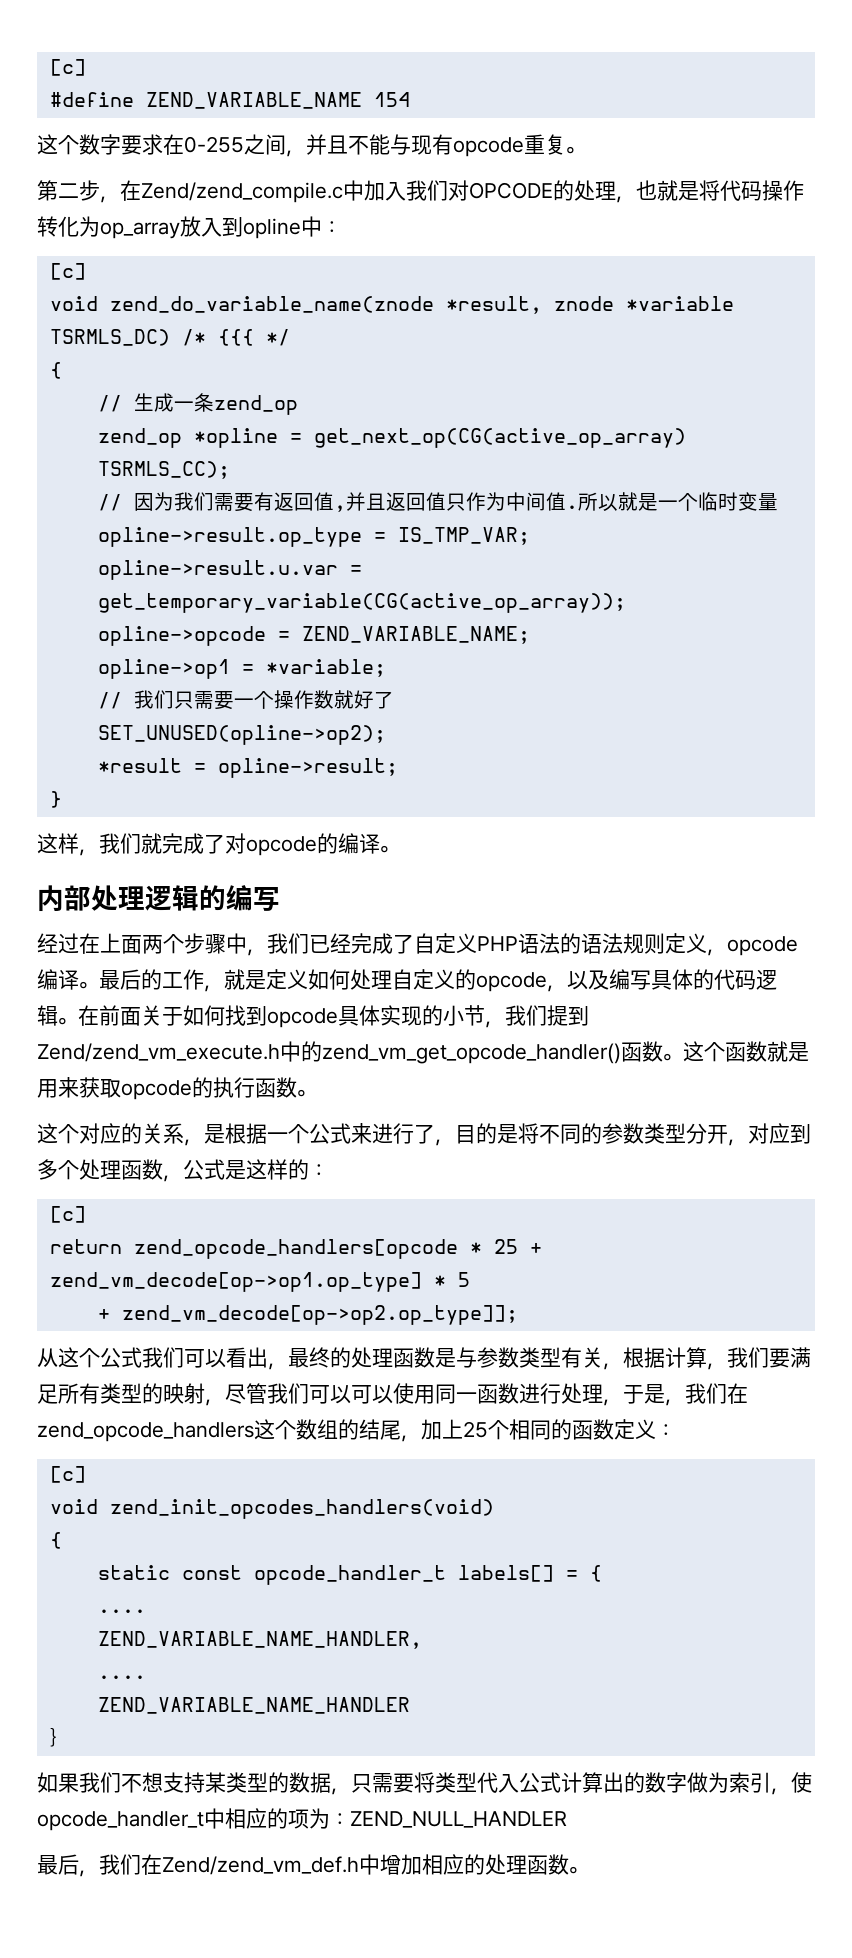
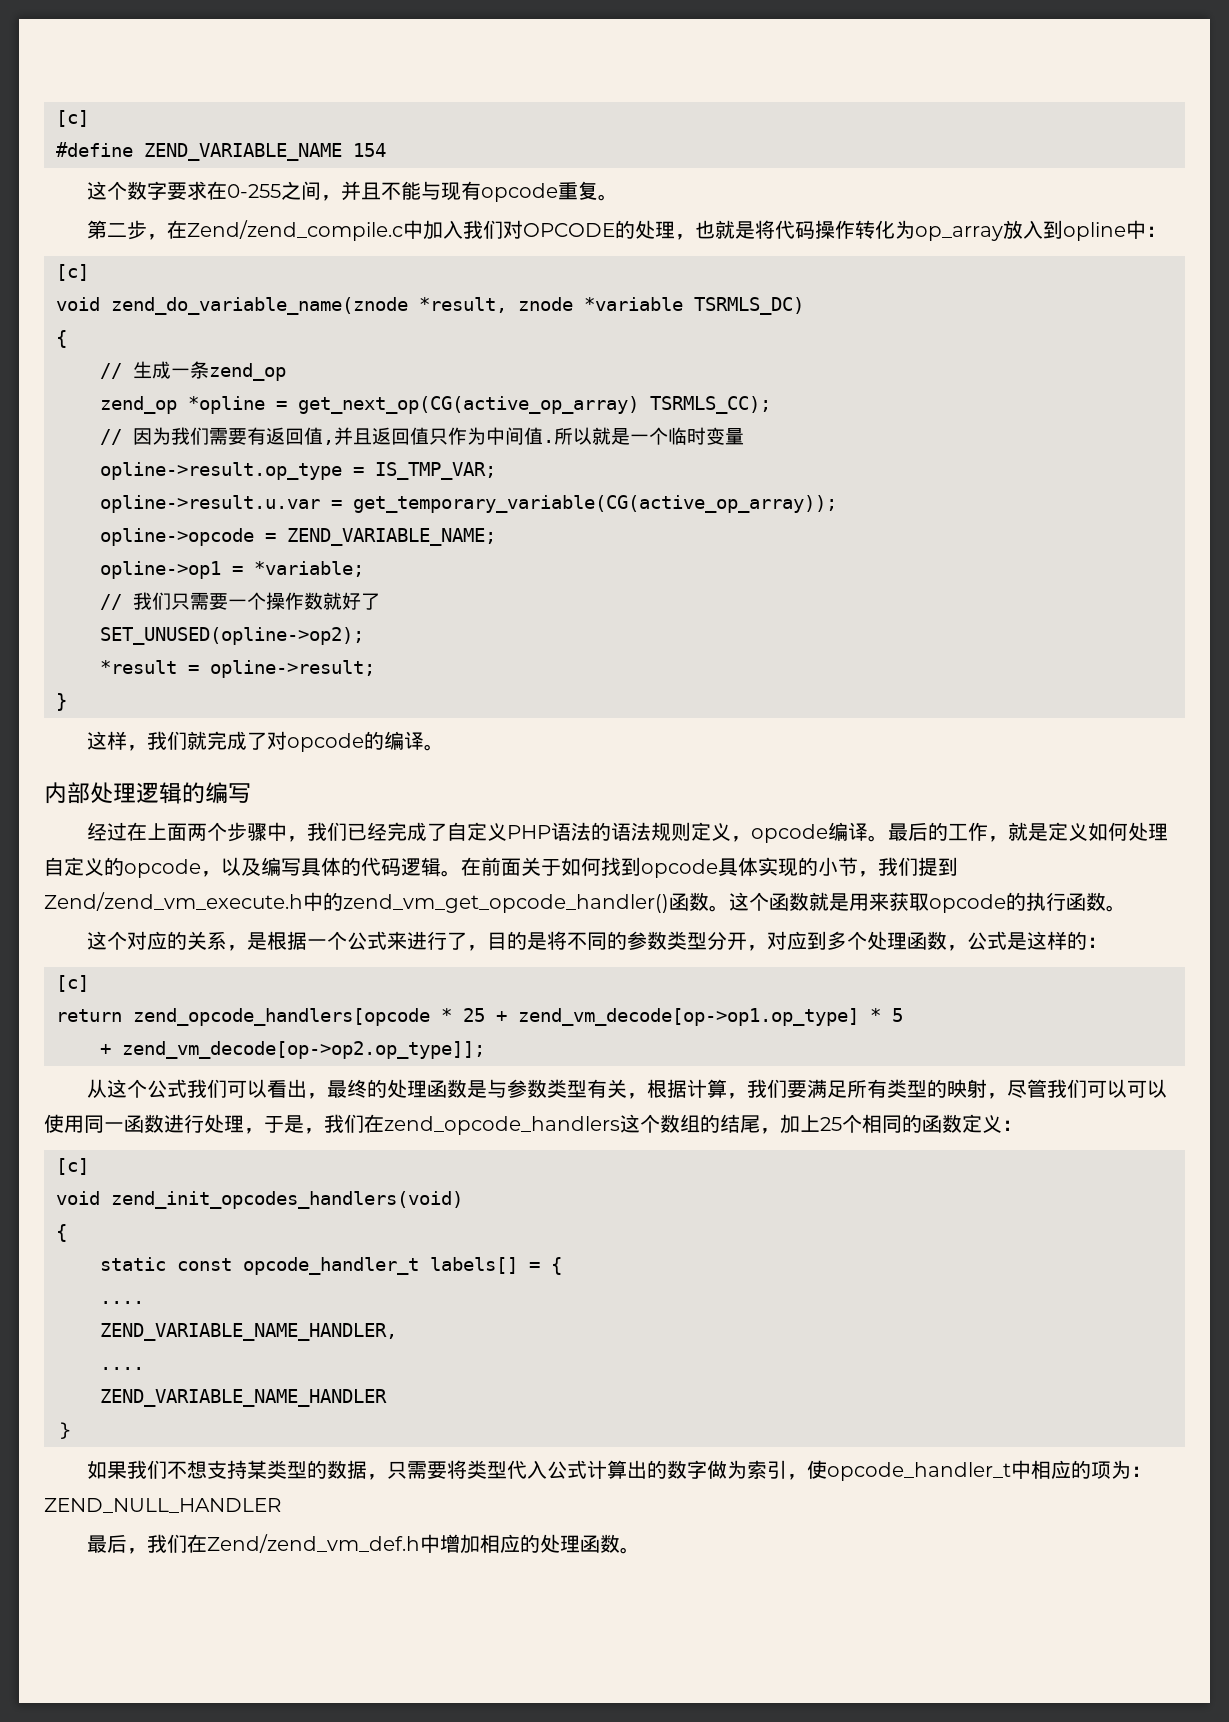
- void zend_do_variable_name(znode *result, znode *variable TSRMLS_DC) /* {{{ */
+ void zend_do_variable_name(znode *result, znode *variable TSRMLS_DC)

